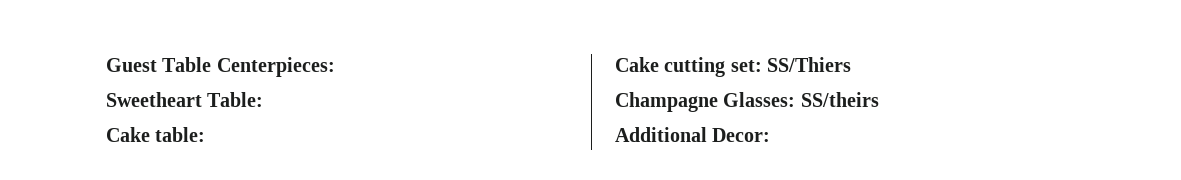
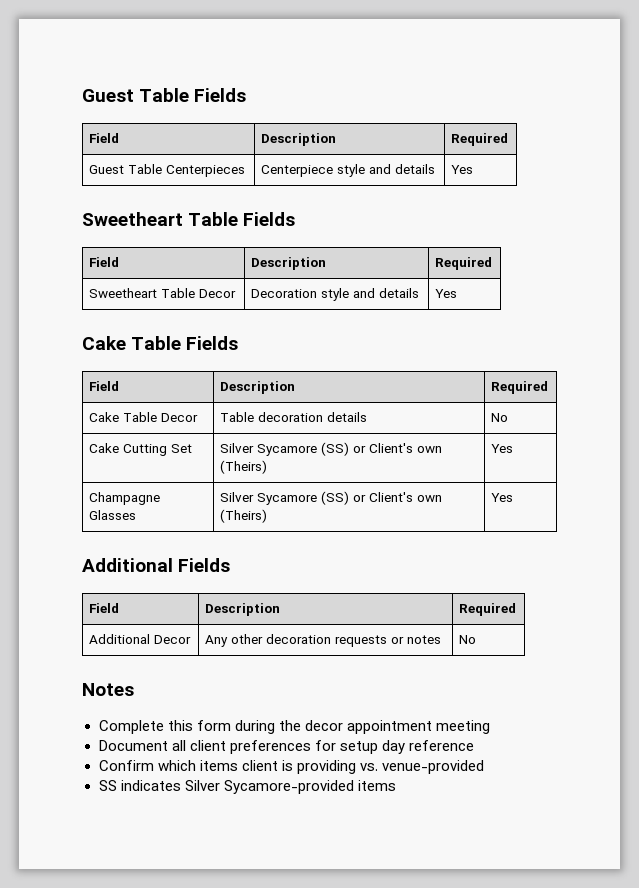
- Guest Table Centerpieces:
- Sweetheart Table:
- Cake table:
- Cake cutting set: SS/Thiers
- Champagne Glasses: SS/theirs
- Additional Decor:
+ Guest Table Fields
+ Field | Description | Required
+ Guest Table Centerpieces | Centerpiece style and details | Yes
+ Sweetheart Table Fields
+ Field | Description | Required
+ Sweetheart Table Decor | Decoration style and details | Yes
+ Cake Table Fields
+ Field | Description | Required
+ Cake Table Decor | Table decoration details | No
+ Cake Cutting Set | Silver Sycamore (SS) or Client's own (Theirs) | Yes
+ Champagne Glasses | Silver Sycamore (SS) or Client's own (Theirs) | Yes
+ Additional Fields
+ Field | Description | Required
+ Additional Decor | Any other decoration requests or notes | No
+ Notes
+ Complete this form during the decor appointment meeting
+ Document all client preferences for setup day reference
+ Confirm which items client is providing vs. venue-provided
+ SS indicates Silver Sycamore-provided items

